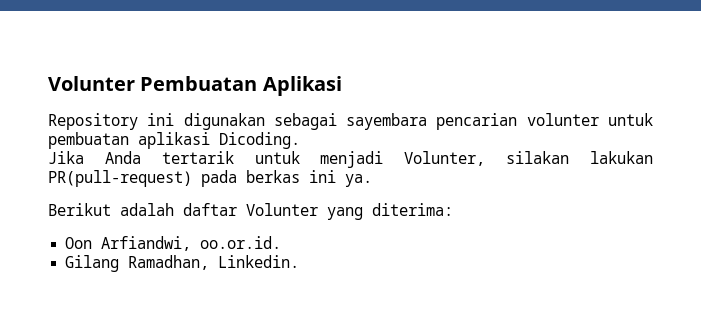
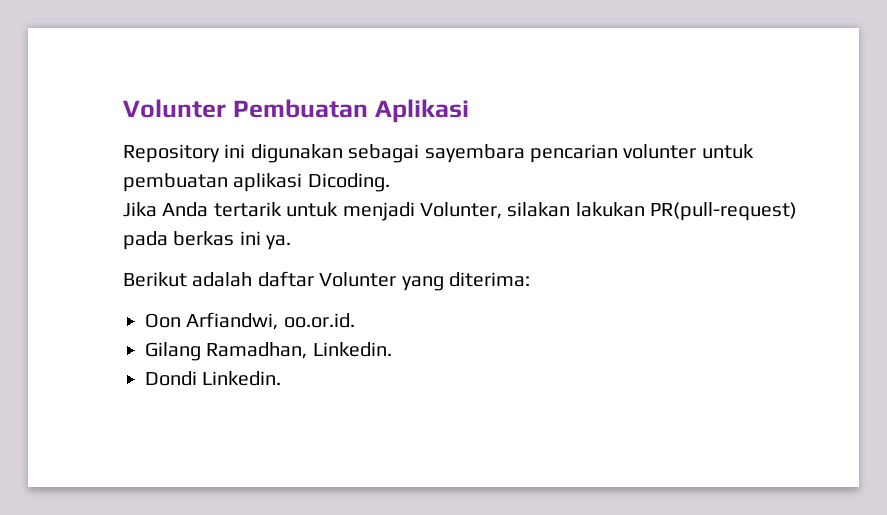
+ Dondi Linkedin.

